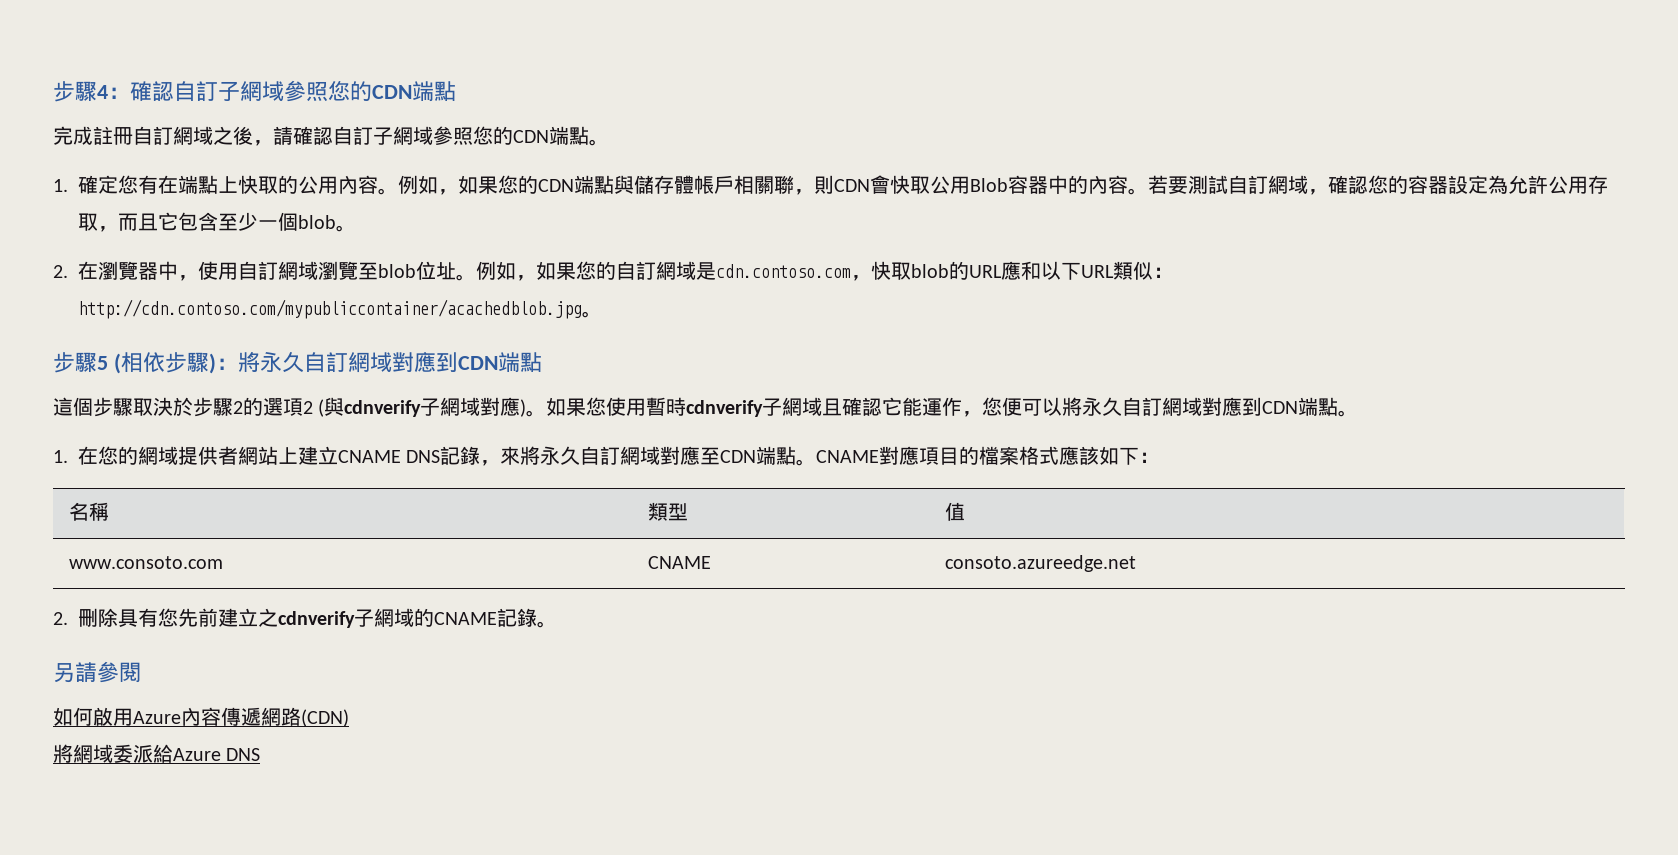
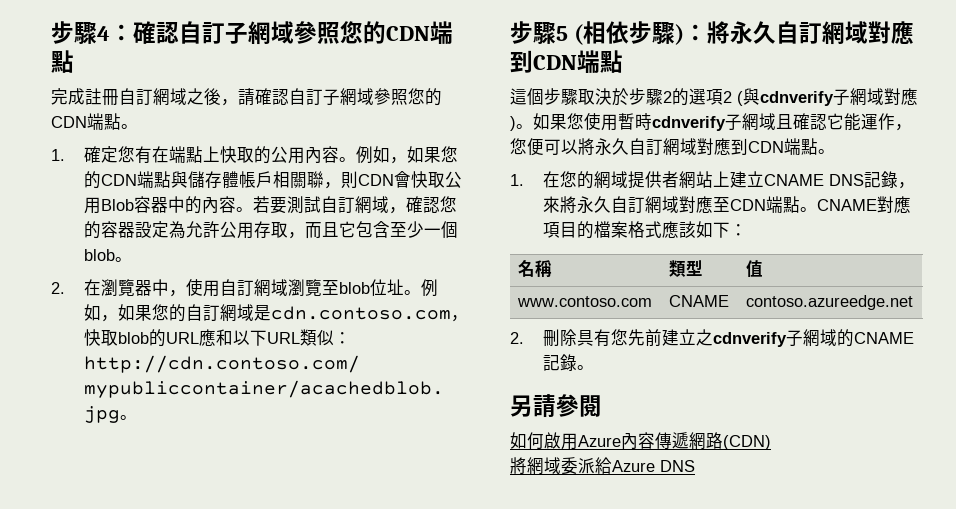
- www.consoto.com | CNAME | consoto.azureedge.net
+ www.contoso.com | CNAME | contoso.azureedge.net

